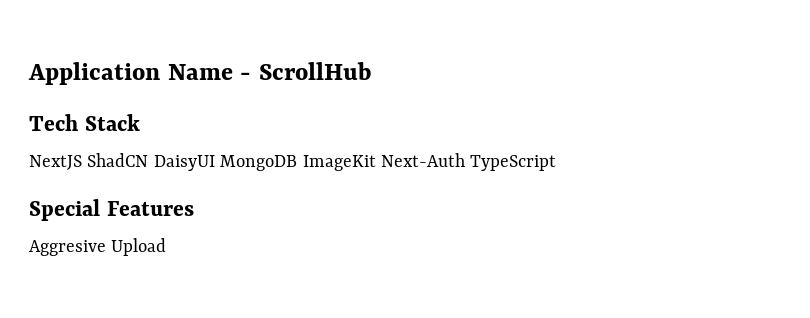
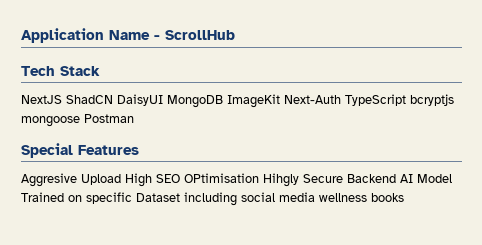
- NextJS ShadCN DaisyUI MongoDB ImageKit Next-Auth TypeScript
+ NextJS ShadCN DaisyUI MongoDB ImageKit Next-Auth TypeScript bcryptjs mongoose Postman
- Aggresive Upload
+ Aggresive Upload High SEO OPtimisation Hihgly Secure Backend AI Model Trained on specific Dataset including social media wellness books

